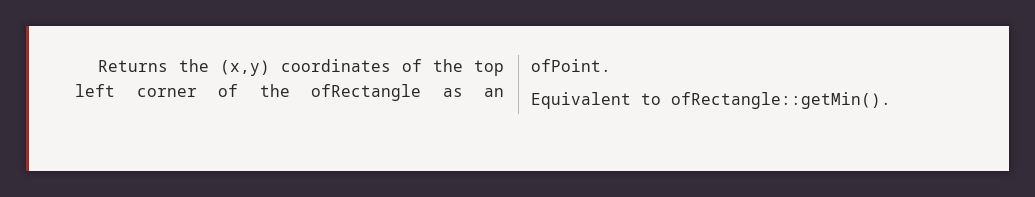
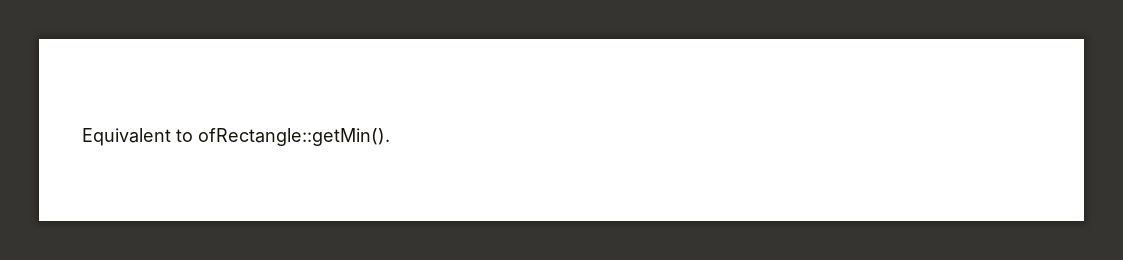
- Returns the (x,y) coordinates of the top left corner of the ofRectangle as an ofPoint.

